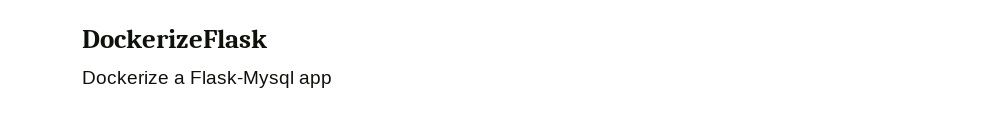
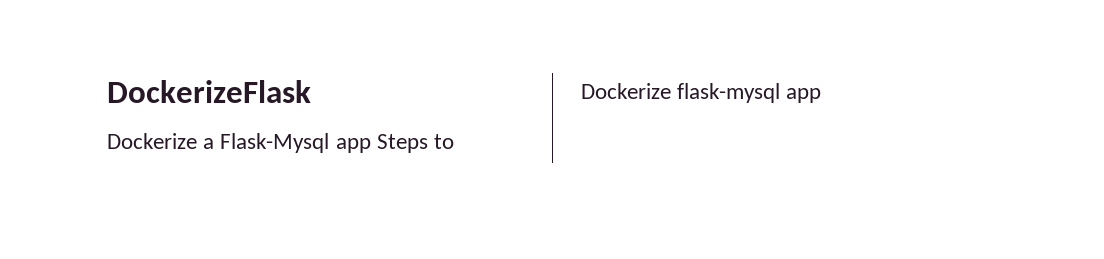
- Dockerize a Flask-Mysql app
+ Dockerize a Flask-Mysql app Steps to Dockerize flask-mysql app

